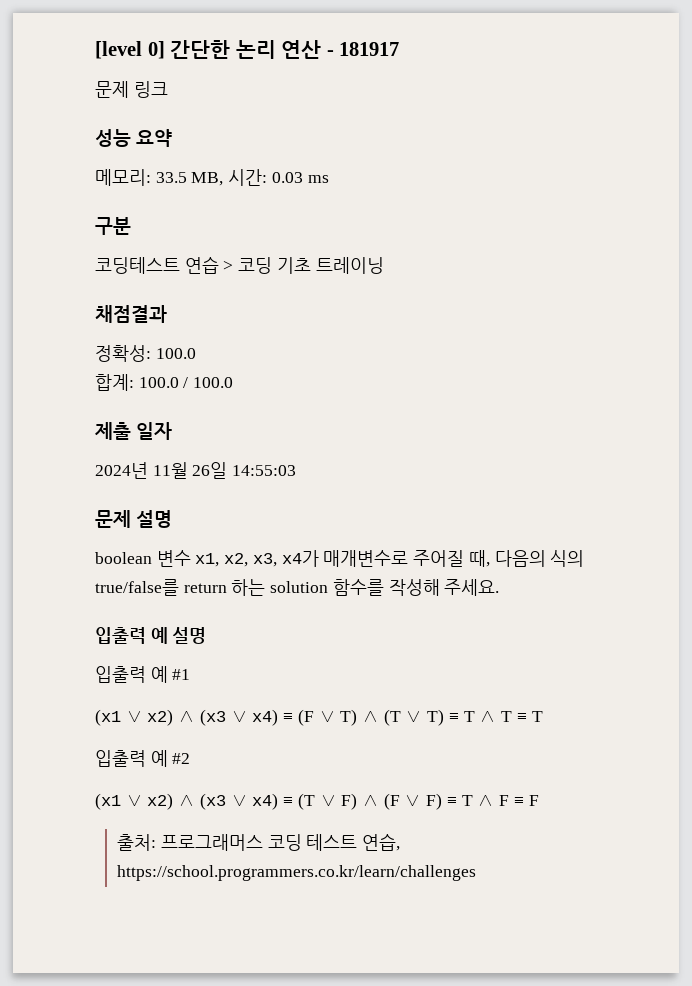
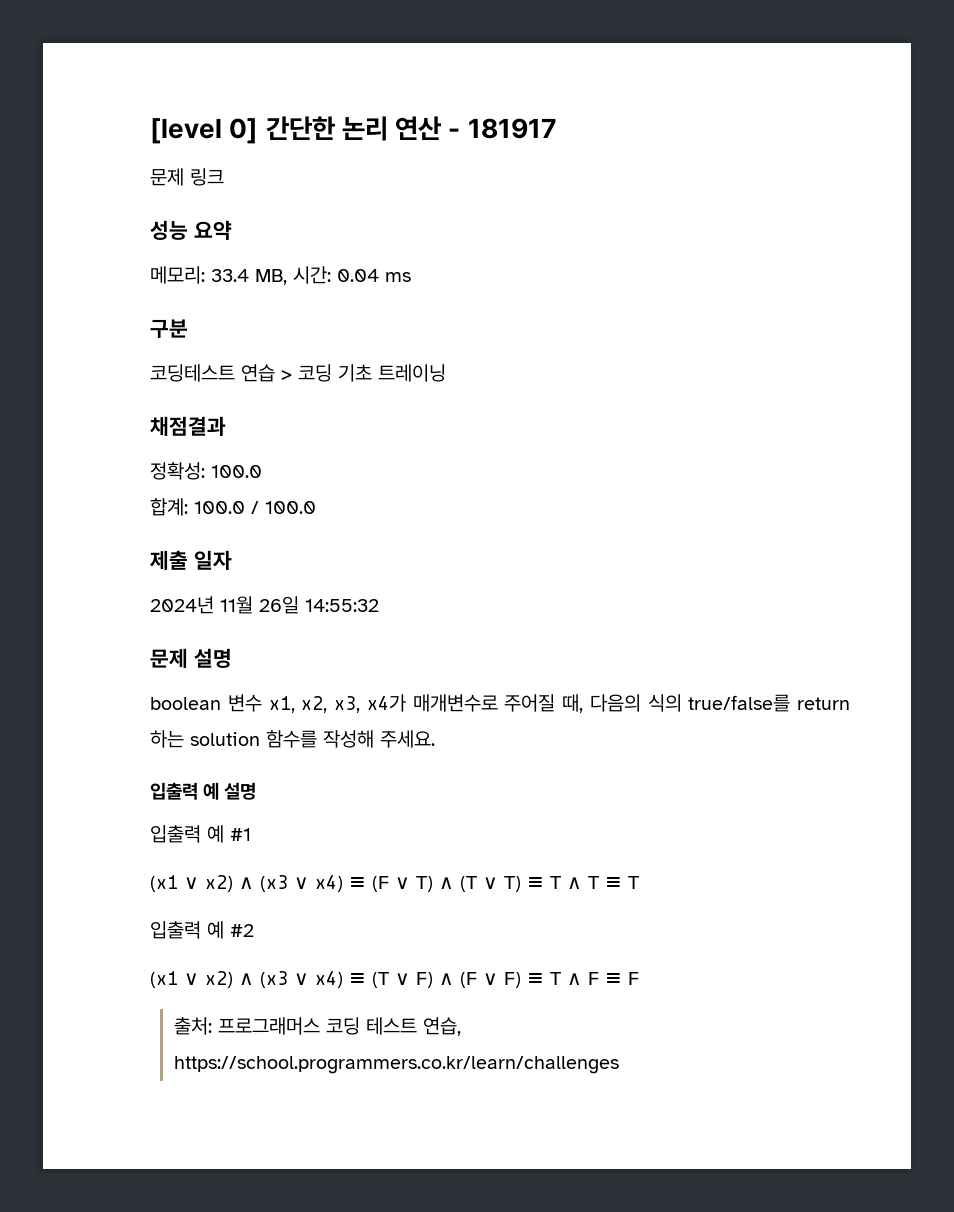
- 메모리: 33.5 MB, 시간: 0.03 ms
+ 메모리: 33.4 MB, 시간: 0.04 ms
- 2024년 11월 26일 14:55:03
+ 2024년 11월 26일 14:55:32

